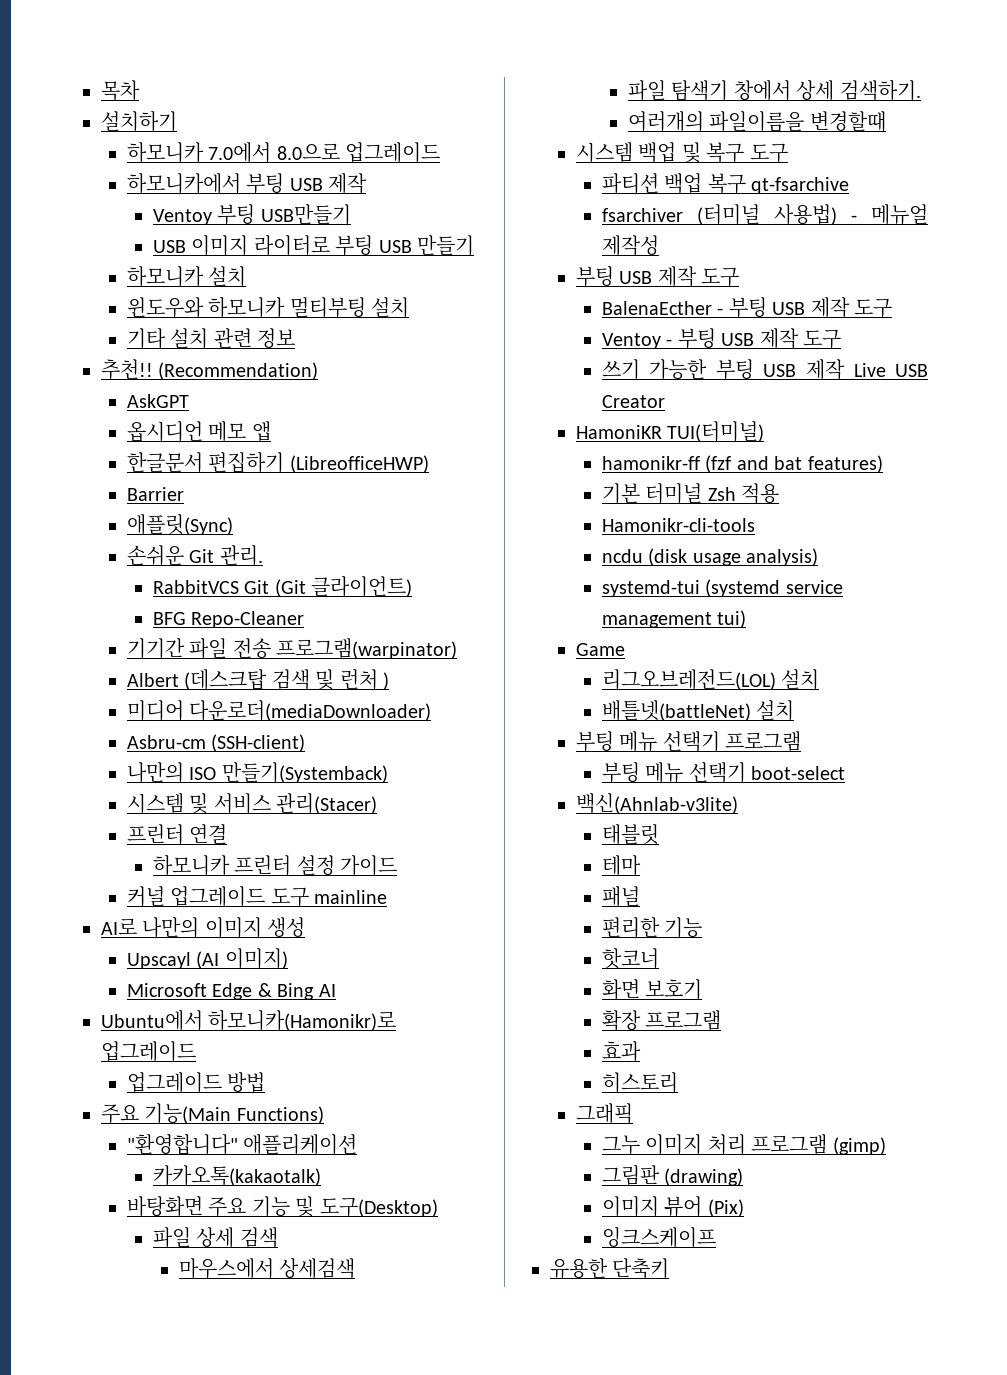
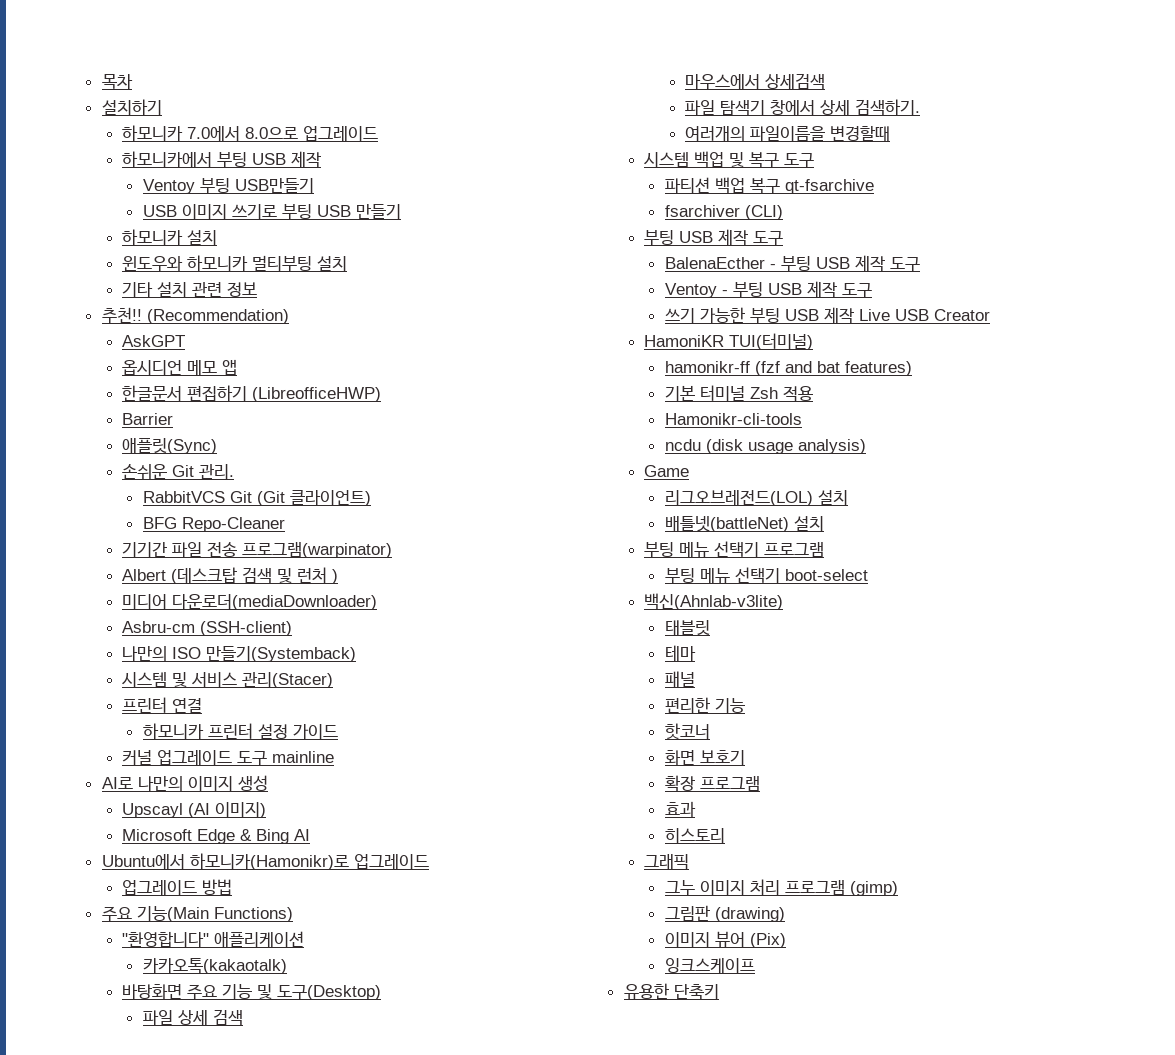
- USB 이미지 라이터로 부팅 USB 만들기
+ USB 이미지 쓰기로 부팅 USB 만들기
- fsarchiver (터미널 사용법) - 메뉴얼 제작성
+ fsarchiver (CLI)
- systemd-tui (systemd service management tui)

